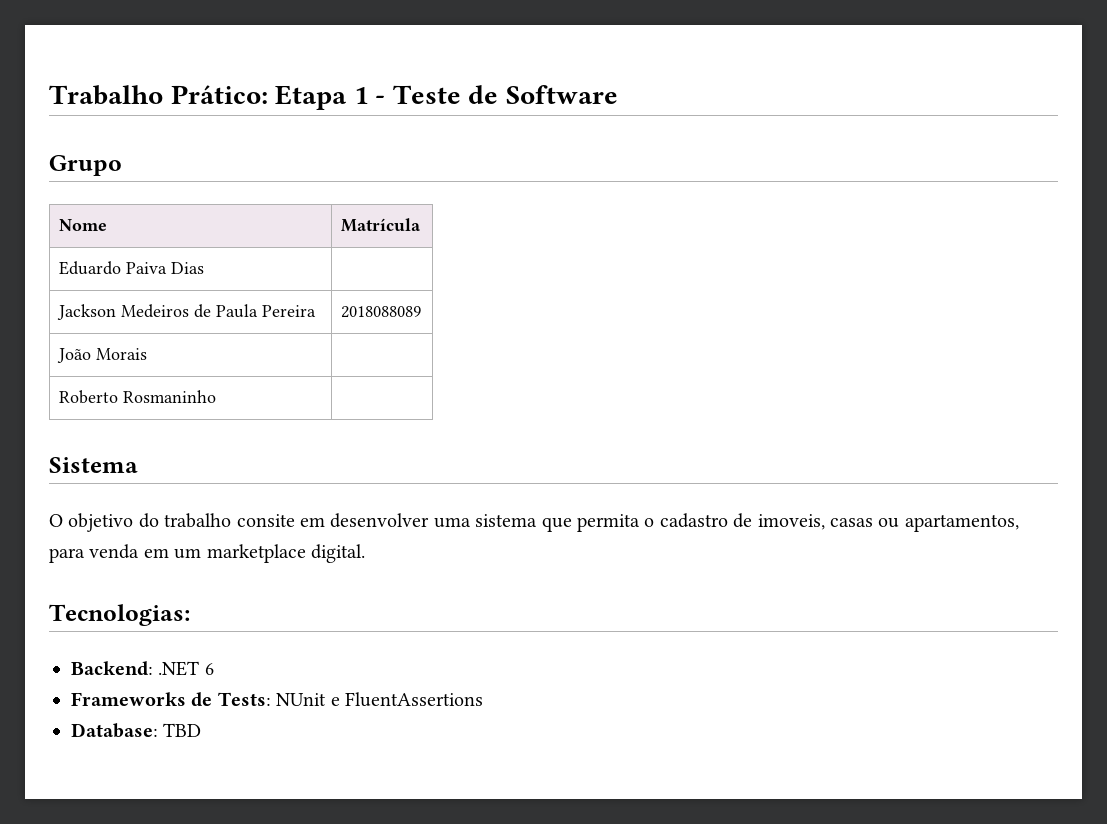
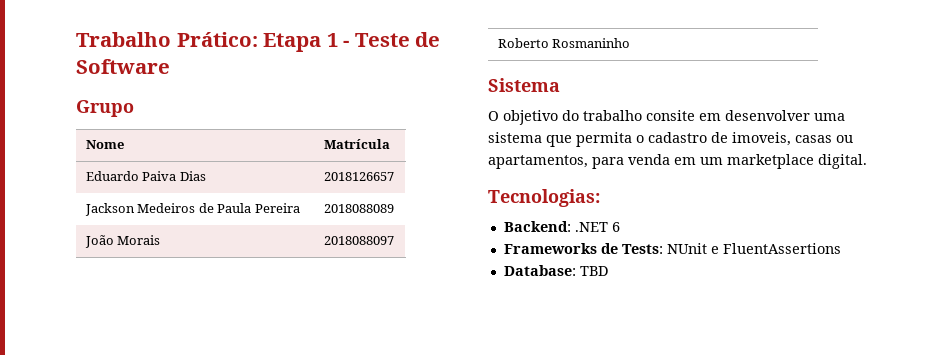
- Eduardo Paiva Dias |
+ Eduardo Paiva Dias | 2018126657
- João Morais |
+ João Morais | 2018088097

